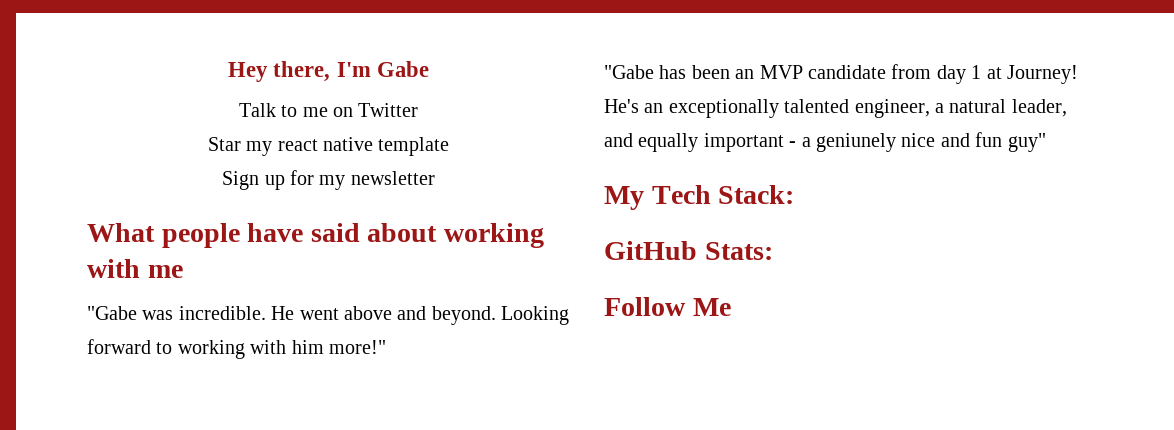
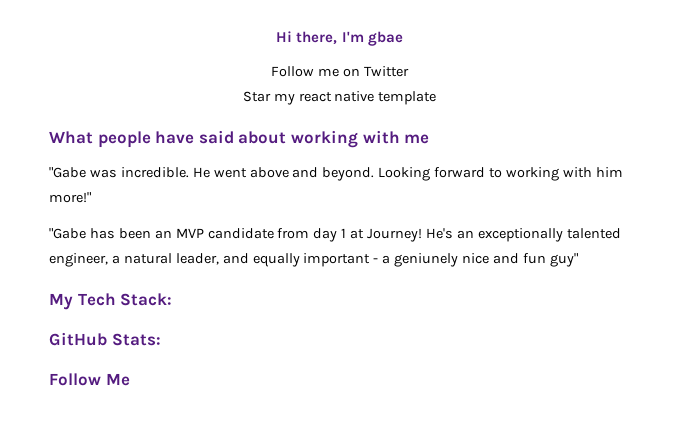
- Hey there, I'm Gabe
- Talk to me on Twitter
+ Hi there, I'm gbae
+ Follow me on Twitter
- Sign up for my newsletter

